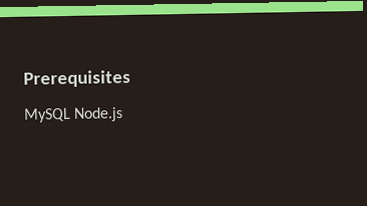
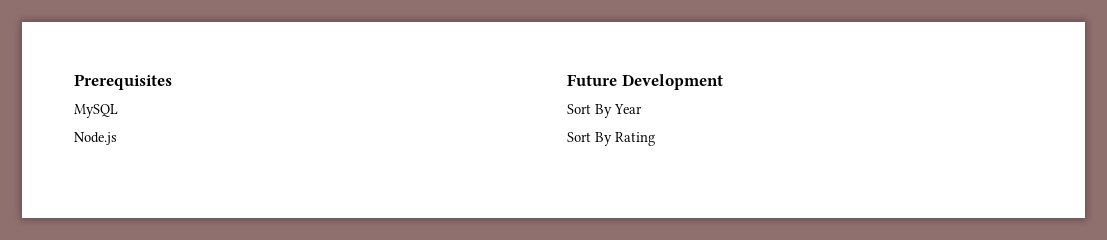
- MySQL Node.js
+ MySQL
+ Node.js
+ Future Development
+ Sort By Year
+ Sort By Rating

